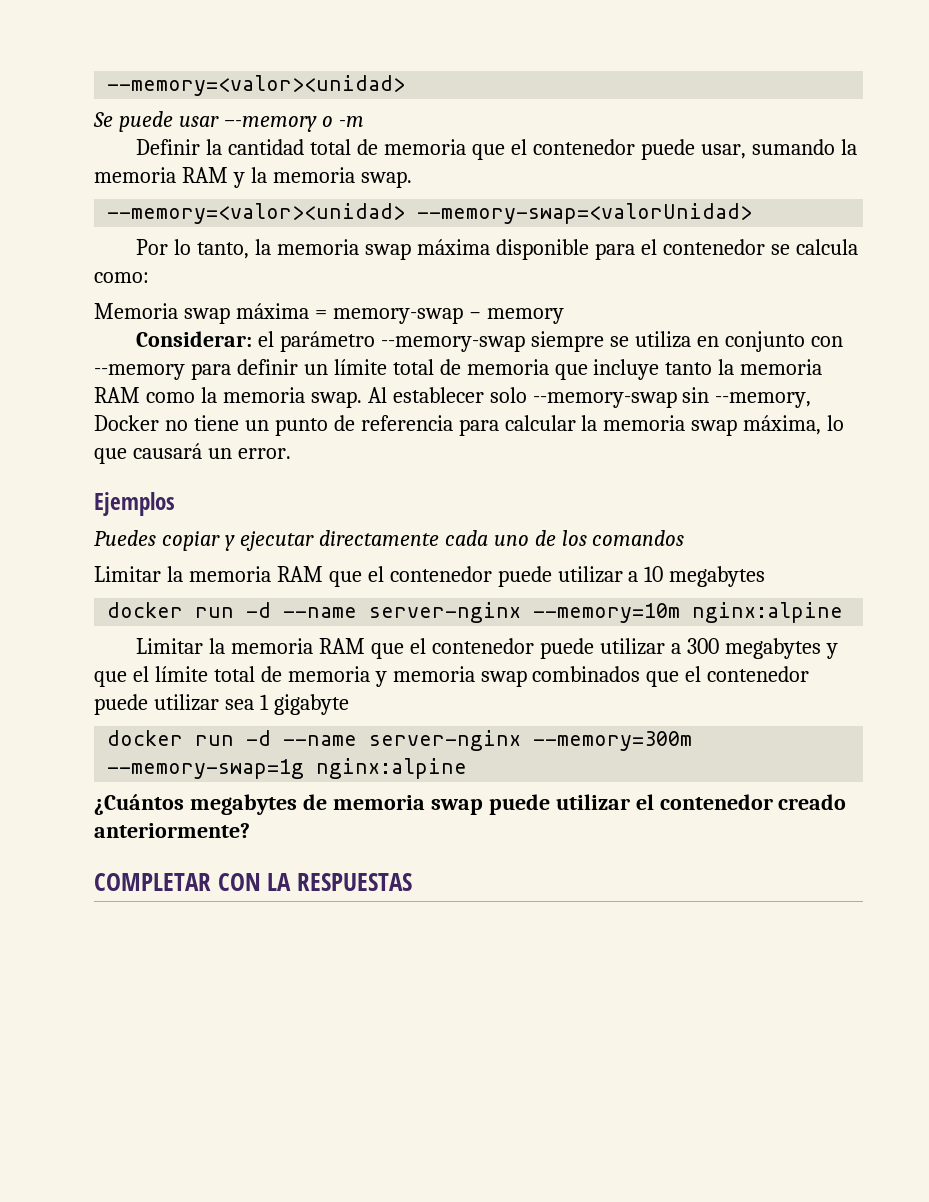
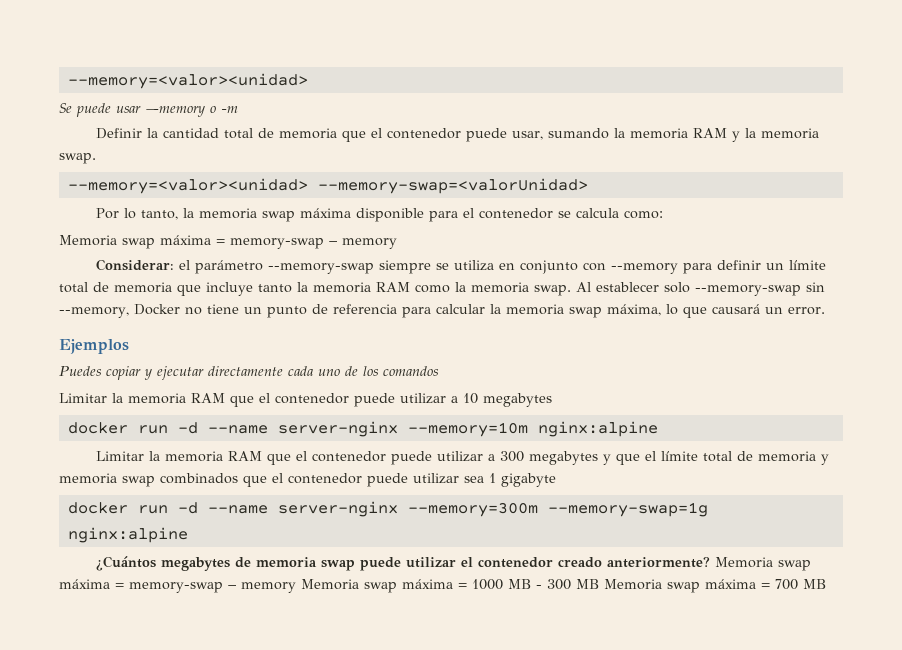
- ¿Cuántos megabytes de memoria swap puede utilizar el contenedor creado anteriormente?
- COMPLETAR CON LA RESPUESTAS
+ ¿Cuántos megabytes de memoria swap puede utilizar el contenedor creado anteriormente? Memoria swap máxima = memory-swap − memory Memoria swap máxima = 1000 MB - 300 MB Memoria swap máxima = 700 MB

